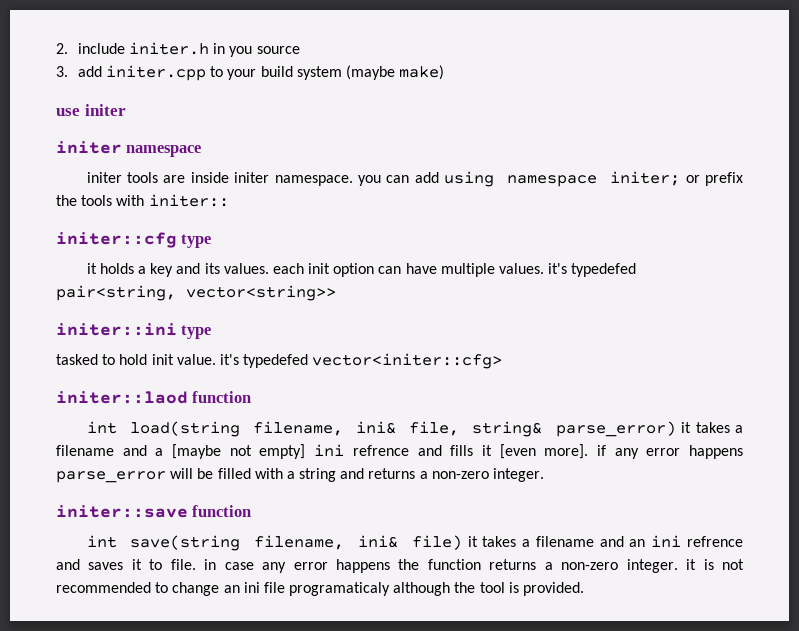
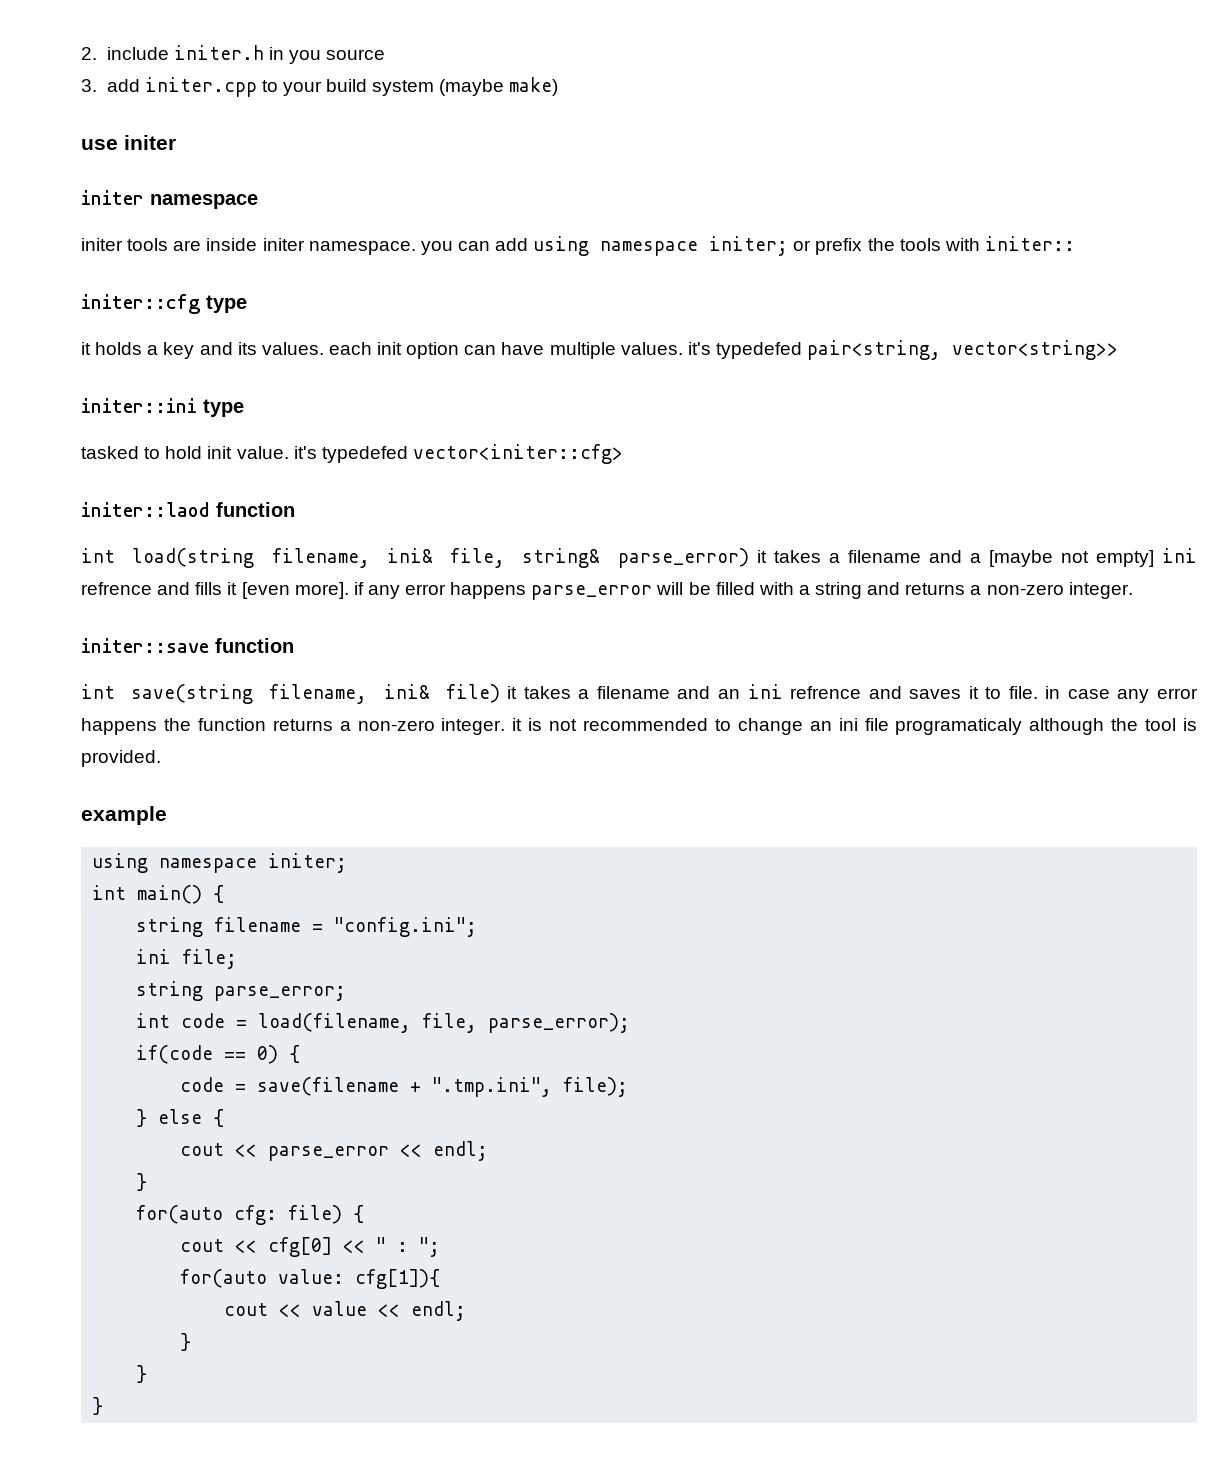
+ example
+ using namespace initer;
+ int main() {
+ string filename = "config.ini";
+ ini file;
+ string parse_error;
+ int code = load(filename, file, parse_error);
+ if(code == 0) {
+ code = save(filename + ".tmp.ini", file);
+ } else {
+ cout << parse_error << endl;
+ }
+ for(auto cfg: file) {
+ cout << cfg[0] << " : ";
+ for(auto value: cfg[1]){
+ cout << value << endl;
+ }
+ }
+ }

